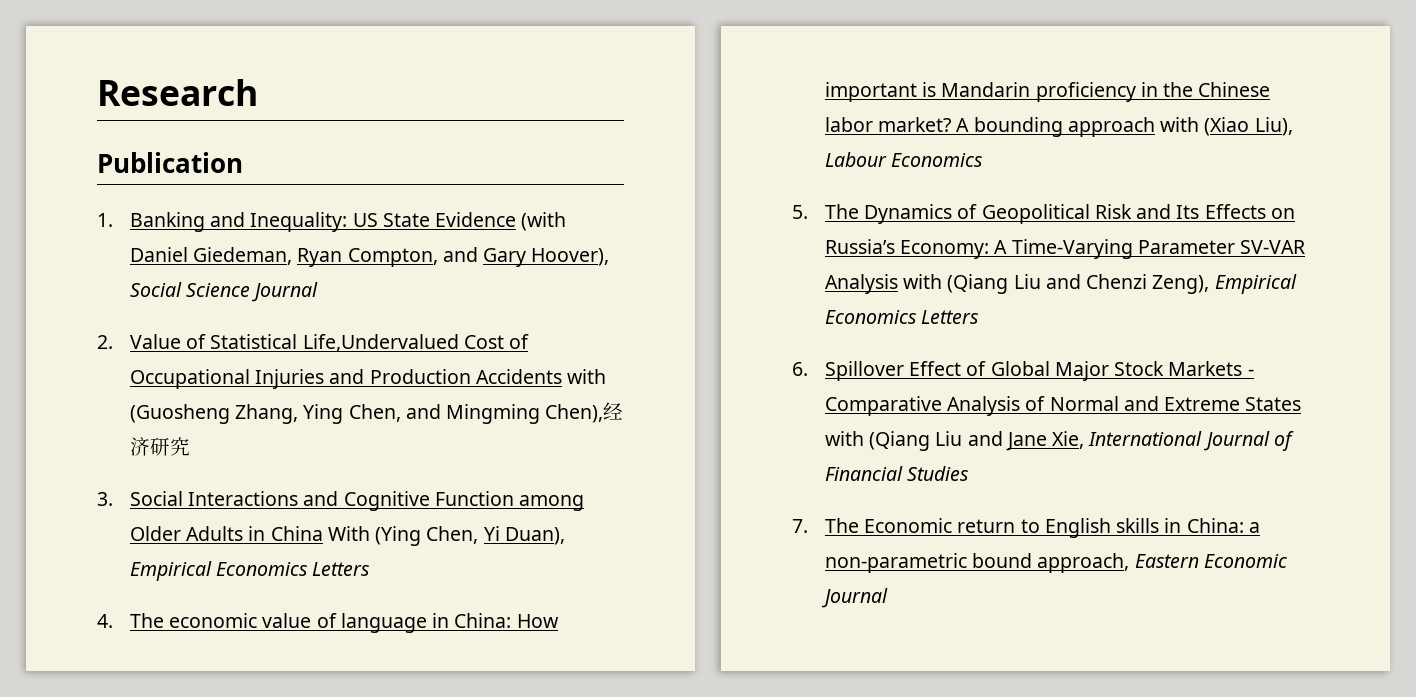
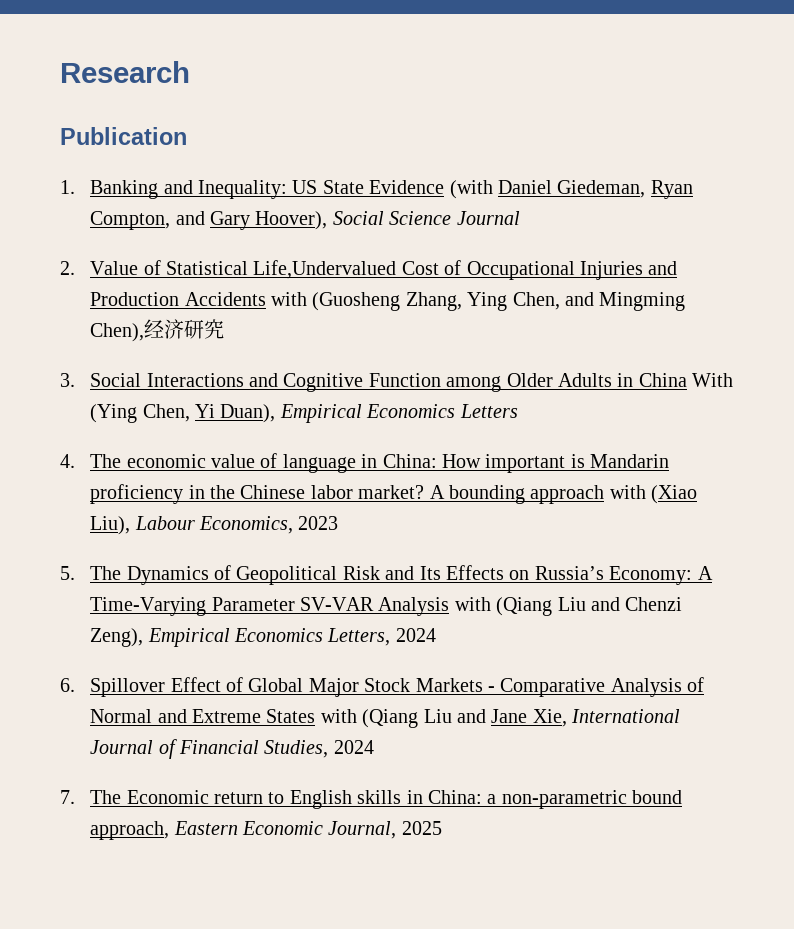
- A bounding approach with (Xiao Liu), Labour Economics
+ A bounding approach with (Xiao Liu), Labour Economics, 2023
- 5. The Dynamics of Geopolitical Risk and Its Effects on Russia’s Economy: A Time-Varying Parameter SV-VAR Analysis with (Qiang Liu and Chenzi Zeng), Empirical Economics Letters
+ 5. The Dynamics of Geopolitical Risk and Its Effects on Russia’s Economy: A Time-Varying Parameter SV-VAR Analysis with (Qiang Liu and Chenzi Zeng), Empirical Economics Letters, 2024
- 6. Spillover Effect of Global Major Stock Markets - Comparative Analysis of Normal and Extreme States with (Qiang Liu and Jane Xie, International Journal of Financial Studies
+ 6. Spillover Effect of Global Major Stock Markets - Comparative Analysis of Normal and Extreme States with (Qiang Liu and Jane Xie, International Journal of Financial Studies, 2024
- 7. The Economic return to English skills in China: a non-parametric bound approach, Eastern Economic Journal
+ 7. The Economic return to English skills in China: a non-parametric bound approach, Eastern Economic Journal, 2025

